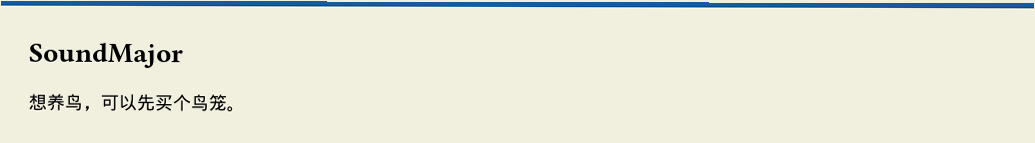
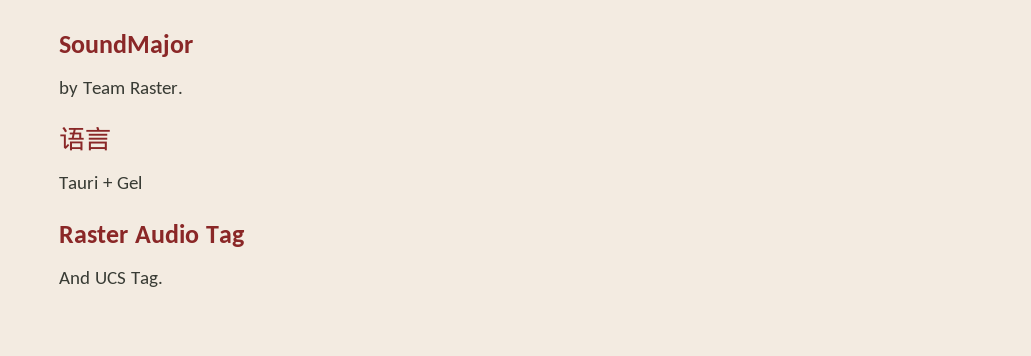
- 想养鸟，可以先买个鸟笼。
+ by Team Raster.
+ 语言
+ Tauri + Gel
+ Raster Audio Tag
+ And UCS Tag.

